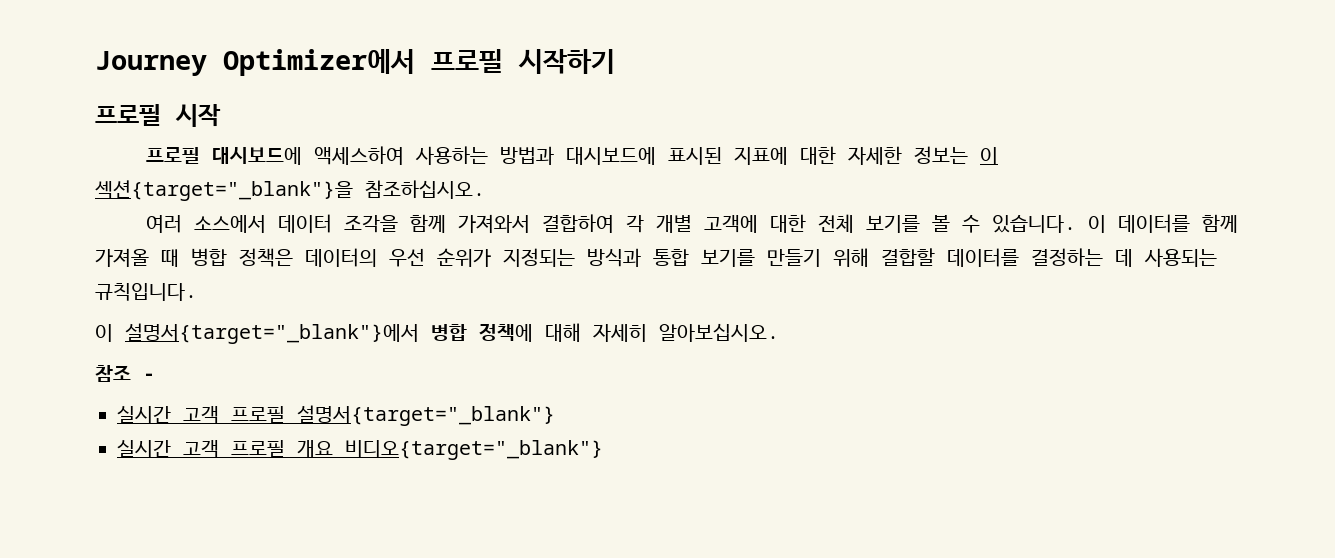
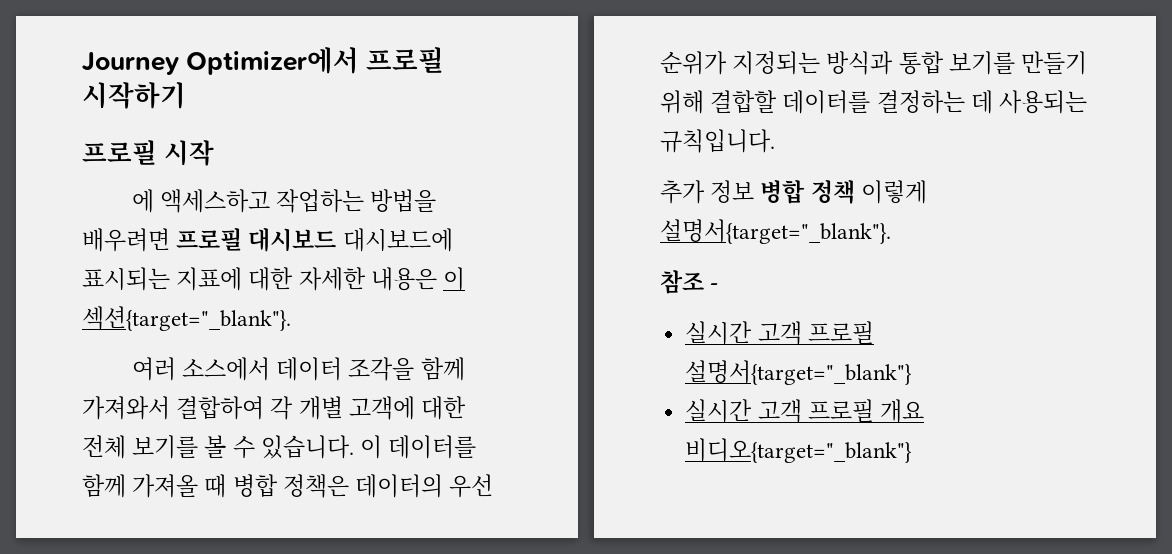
- 프로필 대시보드에 액세스하여 사용하는 방법과 대시보드에 표시된 지표에 대한 자세한 정보는 이 섹션{target="_blank"}을 참조하십시오.
+ 에 액세스하고 작업하는 방법을 배우려면 프로필 대시보드 대시보드에 표시되는 지표에 대한 자세한 내용은 이 섹션{target="_blank"}.
- 이 설명서{target="_blank"}에서 병합 정책에 대해 자세히 알아보십시오.
+ 추가 정보 병합 정책 이렇게 설명서{target="_blank"}.

